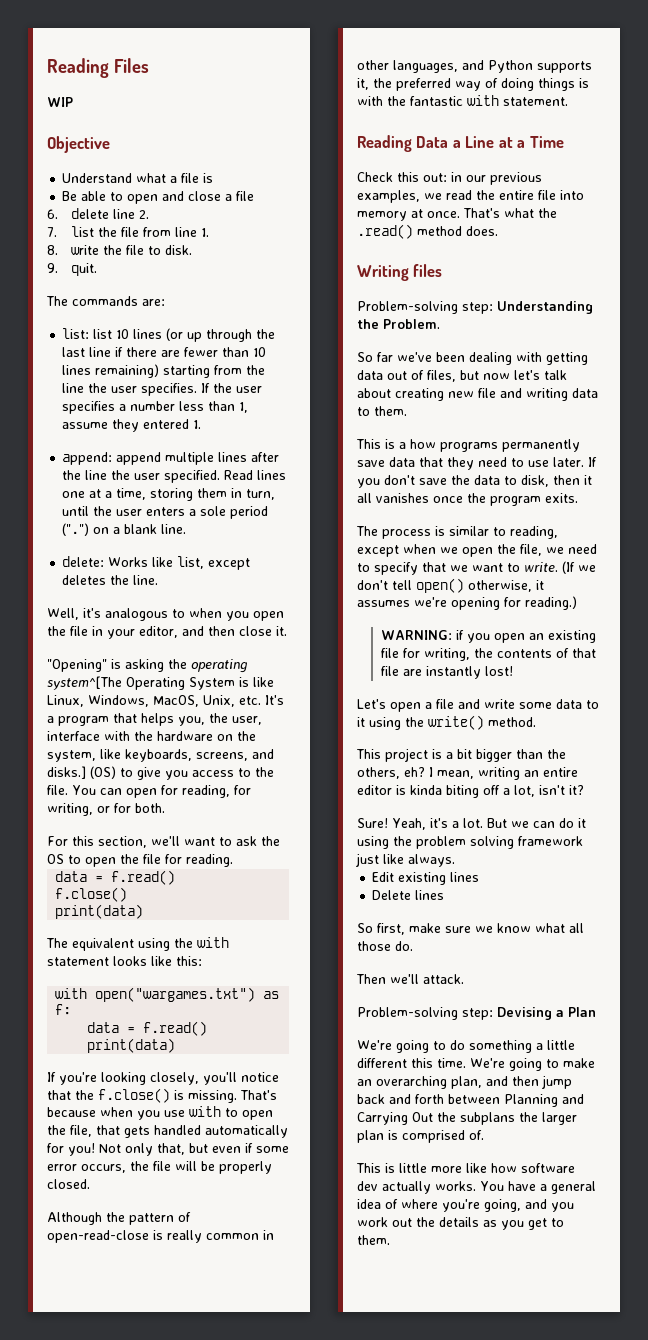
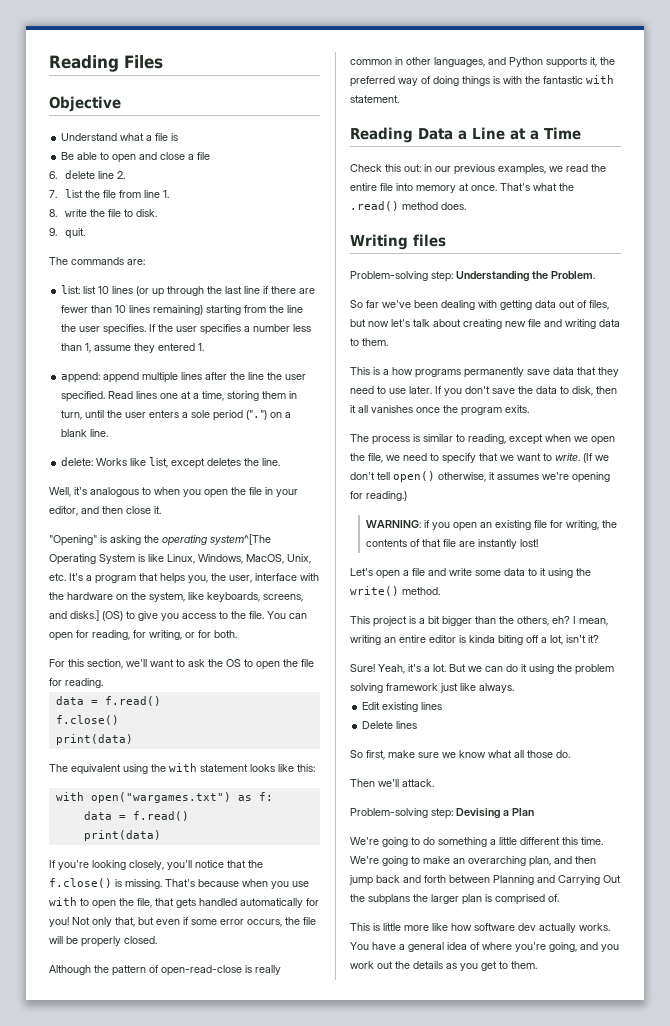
- WIP

